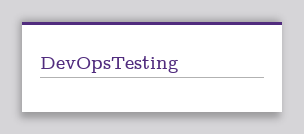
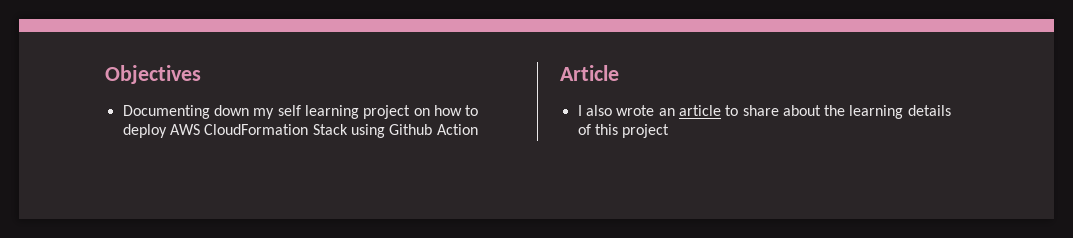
- DevOpsTesting
+ Objectives
+ Documenting down my self learning project on how to deploy AWS CloudFormation Stack using Github Action
+ Article
+ I also wrote an article to share about the learning details of this project

